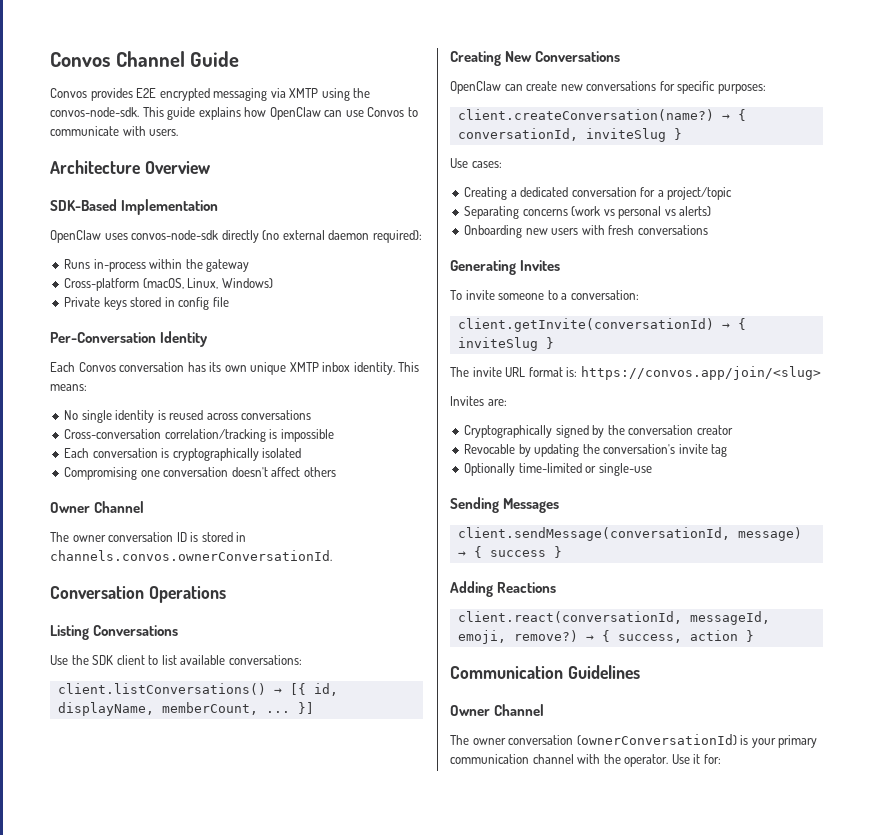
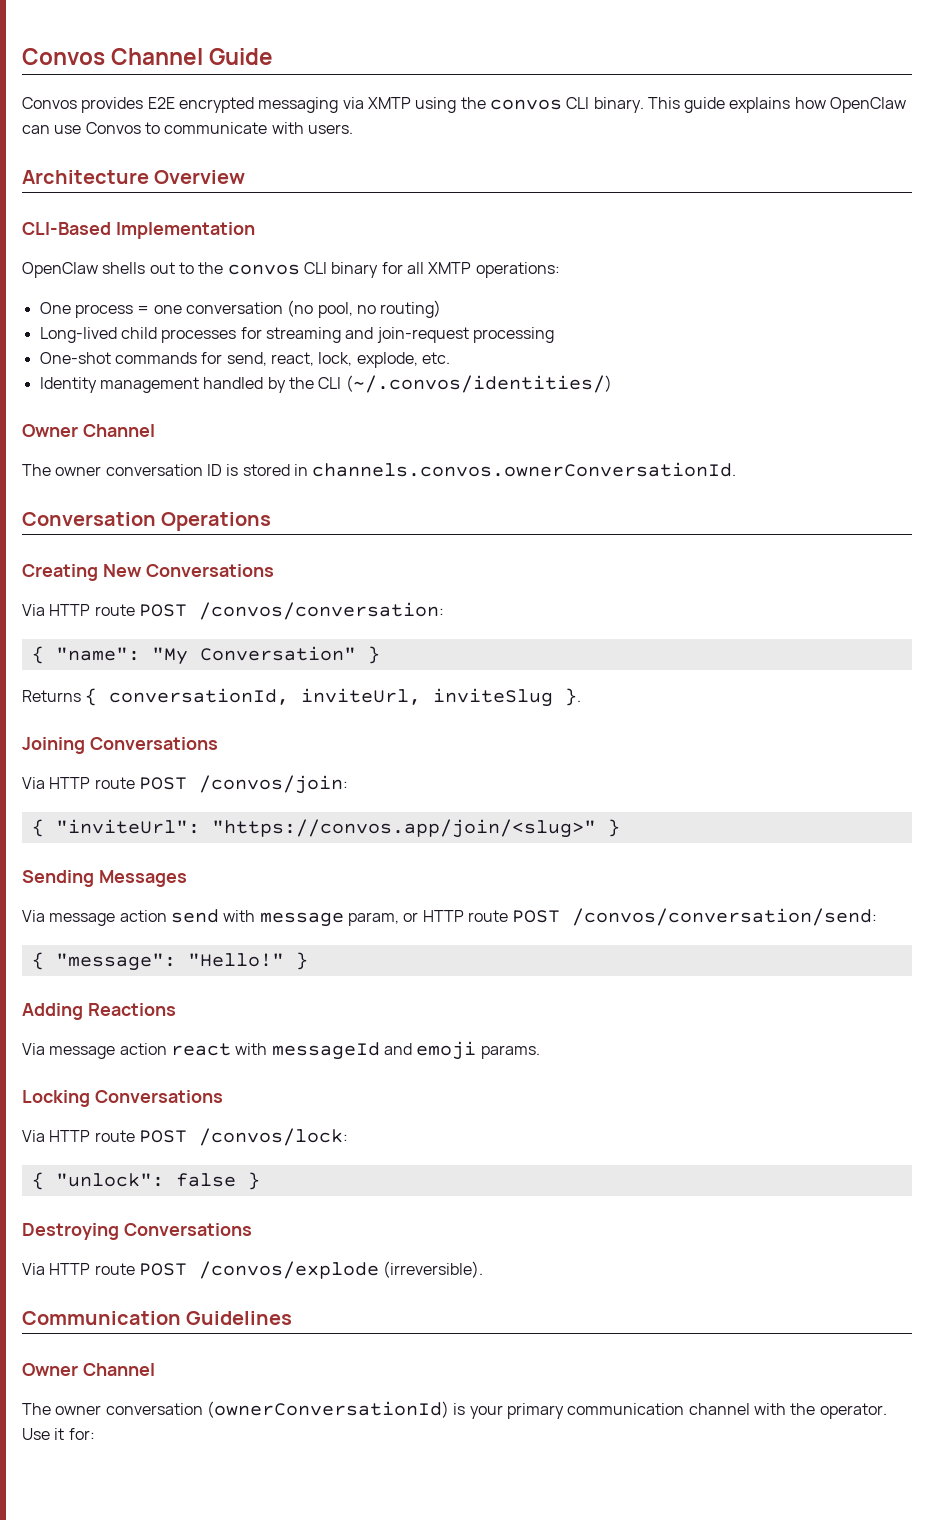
- Convos provides E2E encrypted messaging via XMTP using the convos-node-sdk.
+ Convos provides E2E encrypted messaging via XMTP using the convos CLI binary.
- SDK-Based Implementation
+ CLI-Based Implementation
- OpenClaw uses convos-node-sdk directly (no external daemon required):
- Runs in-process within the gateway
- Cross-platform (macOS, Linux, Windows)
- Private keys stored in config file
- Per-Conversation Identity
- Each Convos conversation has its own unique XMTP inbox identity. This means:
- No single identity is reused across conversations
- Cross-conversation correlation/tracking is impossible
- Each conversation is cryptographically isolated
- Compromising one conversation doesn't affect others
+ OpenClaw shells out to the convos CLI binary for all XMTP operations:
+ One process = one conversation (no pool, no routing)
+ Long-lived child processes for streaming and join-request processing
+ One-shot commands for send, react, lock, explode, etc.
+ Identity management handled by the CLI (~/.convos/identities/)
- Listing Conversations
- Use the SDK client to list available conversations:
- client.listConversations() → [{ id, displayName, memberCount, ... }]
  Creating New Conversations
- OpenClaw can create new conversations for specific purposes:
- client.createConversation(name?) → { conversationId, inviteSlug }
- Use cases:
- Creating a dedicated conversation for a project/topic
- Separating concerns (work vs personal vs alerts)
- Onboarding new users with fresh conversations
- Generating Invites
- To invite someone to a conversation:
- client.getInvite(conversationId) → { inviteSlug }
- The invite URL format is: https://convos.app/join/<slug>
- Invites are:
- Cryptographically signed by the conversation creator
- Revocable by updating the conversation's invite tag
- Optionally time-limited or single-use
+ Via HTTP route POST /convos/conversation:
+ { "name": "My Conversation" }
+ Returns { conversationId, inviteUrl, inviteSlug }.
+ Joining Conversations
+ Via HTTP route POST /convos/join:
+ { "inviteUrl": "https://convos.app/join/<slug>" }
  Sending Messages
- client.sendMessage(conversationId, message) → { success }
+ Via message action send with message param, or HTTP route POST /convos/conversation/send:
+ { "message": "Hello!" }
  Adding Reactions
- client.react(conversationId, messageId, emoji, remove?) → { success, action }
+ Via message action react with messageId and emoji params.
+ Locking Conversations
+ Via HTTP route POST /convos/lock:
+ { "unlock": false }
+ Destroying Conversations
+ Via HTTP route POST /convos/explode (irreversible).

